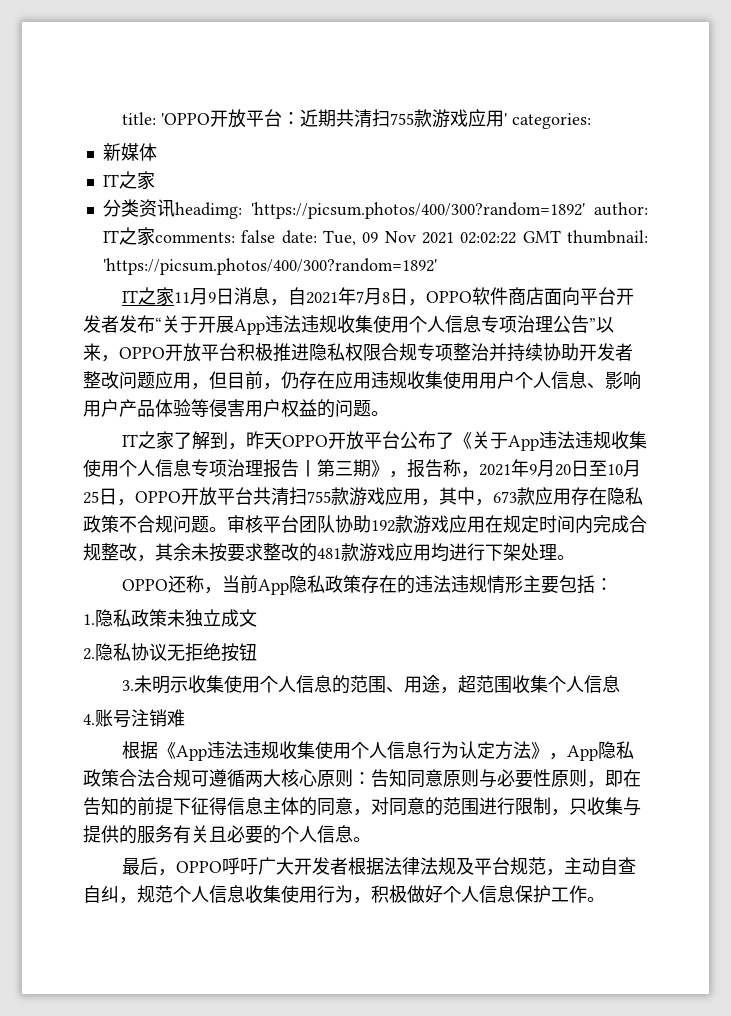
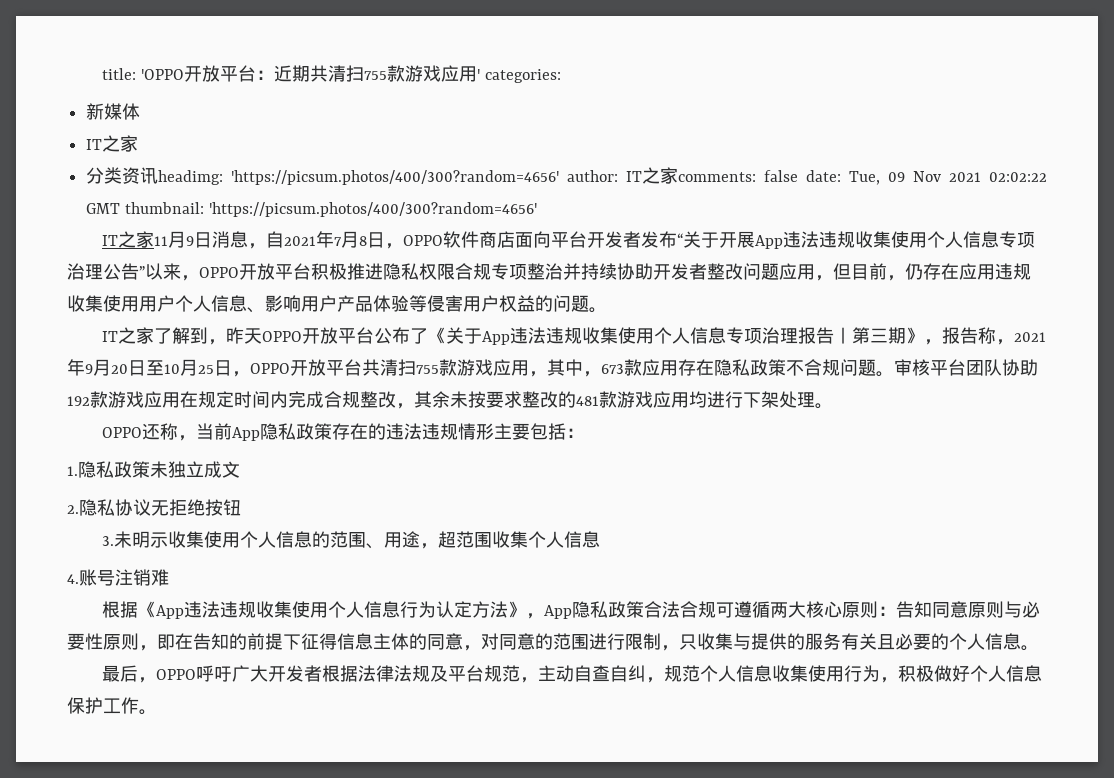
- 分类资讯headimg: 'https://picsum.photos/400/300?random=1892' author: IT之家comments: false date: Tue, 09 Nov 2021 02:02:22 GMT thumbnail: 'https://picsum.photos/400/300?random=1892'
+ 分类资讯headimg: 'https://picsum.photos/400/300?random=4656' author: IT之家comments: false date: Tue, 09 Nov 2021 02:02:22 GMT thumbnail: 'https://picsum.photos/400/300?random=4656'

